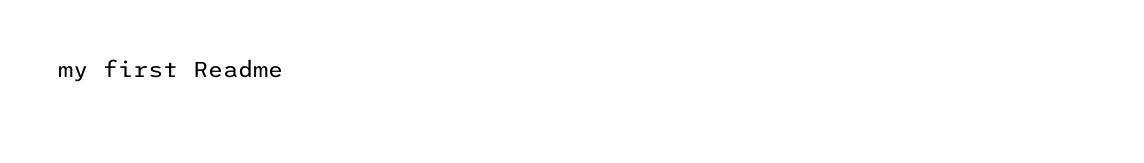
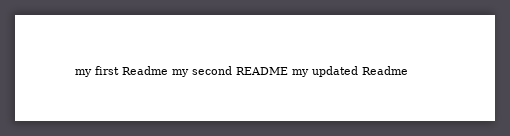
- my first Readme
+ my first Readme my second README my updated Readme

